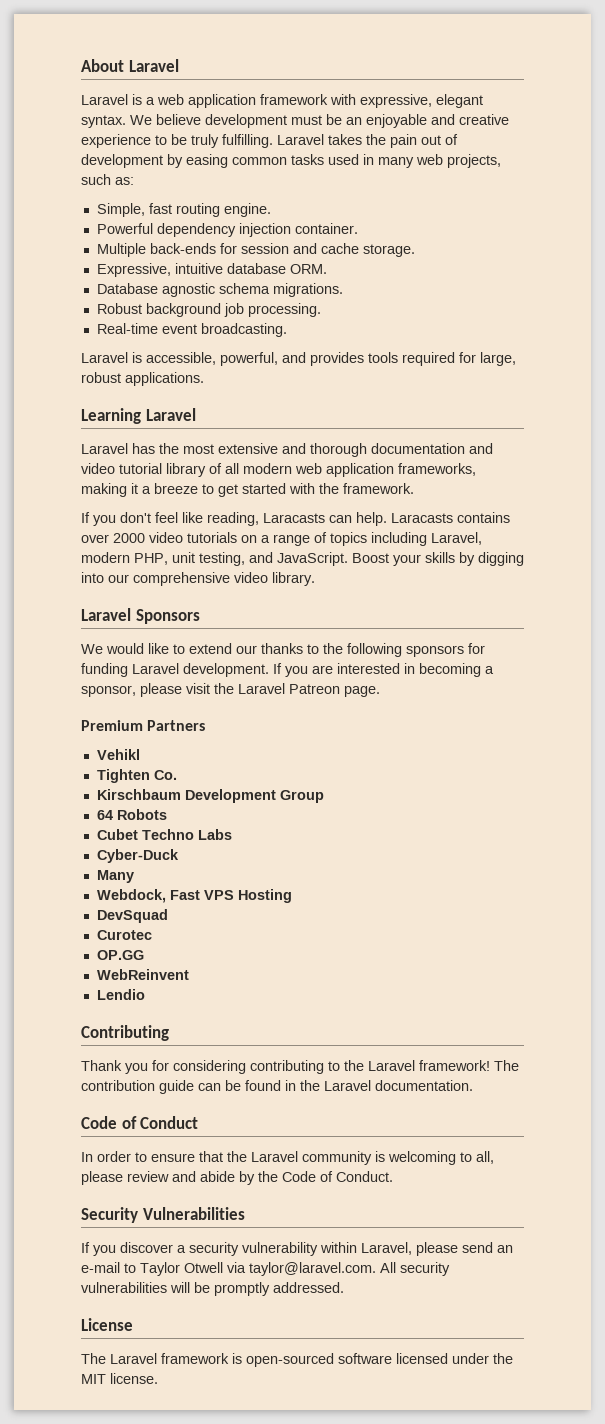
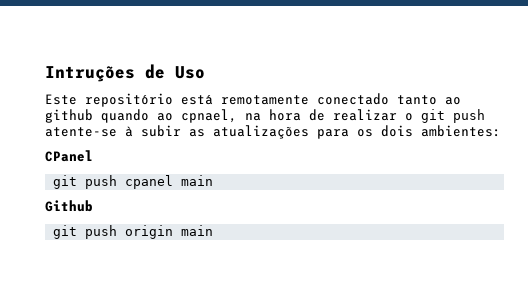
- About Laravel
- Laravel is a web application framework with expressive, elegant syntax. We believe development must be an enjoyable and creative experience to be truly fulfilling. Laravel takes the pain out of development by easing common tasks used in many web projects, such as:
- Simple, fast routing engine.
- Powerful dependency injection container.
- Multiple back-ends for session and cache storage.
- Expressive, intuitive database ORM.
- Database agnostic schema migrations.
- Robust background job processing.
- Real-time event broadcasting.
- Laravel is accessible, powerful, and provides tools required for large, robust applications.
- Learning Laravel
- Laravel has the most extensive and thorough documentation and video tutorial library of all modern web application frameworks, making it a breeze to get started with the framework.
- If you don't feel like reading, Laracasts can help. Laracasts contains over 2000 video tutorials on a range of topics including Laravel, modern PHP, unit testing, and JavaScript. Boost your skills by digging into our comprehensive video library.
- Laravel Sponsors
- We would like to extend our thanks to the following sponsors for funding Laravel development. If you are interested in becoming a sponsor, please visit the Laravel Patreon page.
- Premium Partners
- Vehikl
- Tighten Co.
- Kirschbaum Development Group
- 64 Robots
- Cubet Techno Labs
- Cyber-Duck
- Many
- Webdock, Fast VPS Hosting
- DevSquad
- Curotec
- OP.GG
- WebReinvent
- Lendio
- Contributing
- Thank you for considering contributing to the Laravel framework! The contribution guide can be found in the Laravel documentation.
- Code of Conduct
- In order to ensure that the Laravel community is welcoming to all, please review and abide by the Code of Conduct.
- Security Vulnerabilities
- If you discover a security vulnerability within Laravel, please send an e-mail to Taylor Otwell via taylor@laravel.com. All security vulnerabilities will be promptly addressed.
- License
- The Laravel framework is open-sourced software licensed under the MIT license.
+ Intruções de Uso
+ Este repositório está remotamente conectado tanto ao github quando ao cpnael, na hora de realizar o git push atente-se à subir as atualizações para os dois ambientes:
+ CPanel
+ git push cpanel main
+ Github
+ git push origin main

